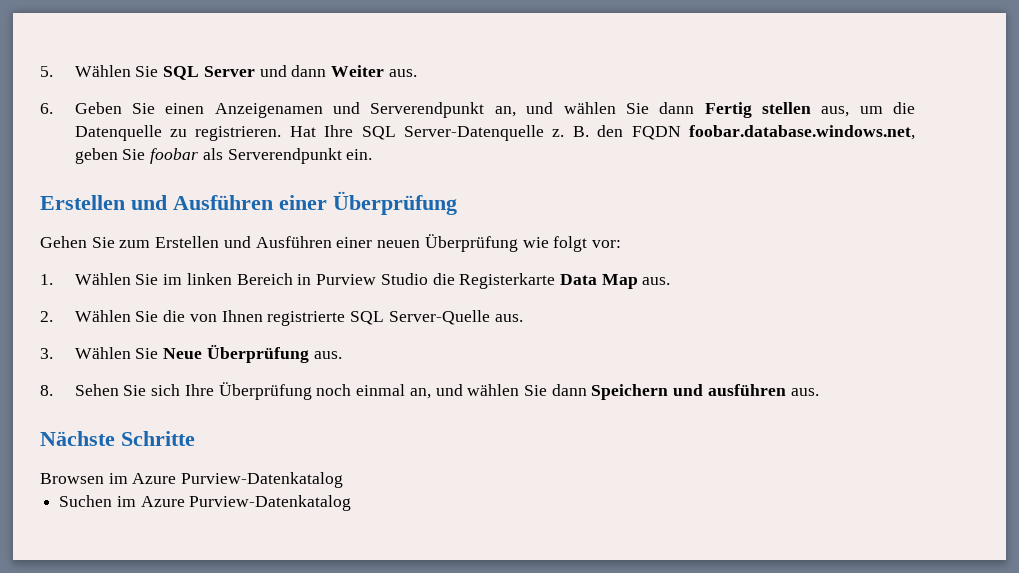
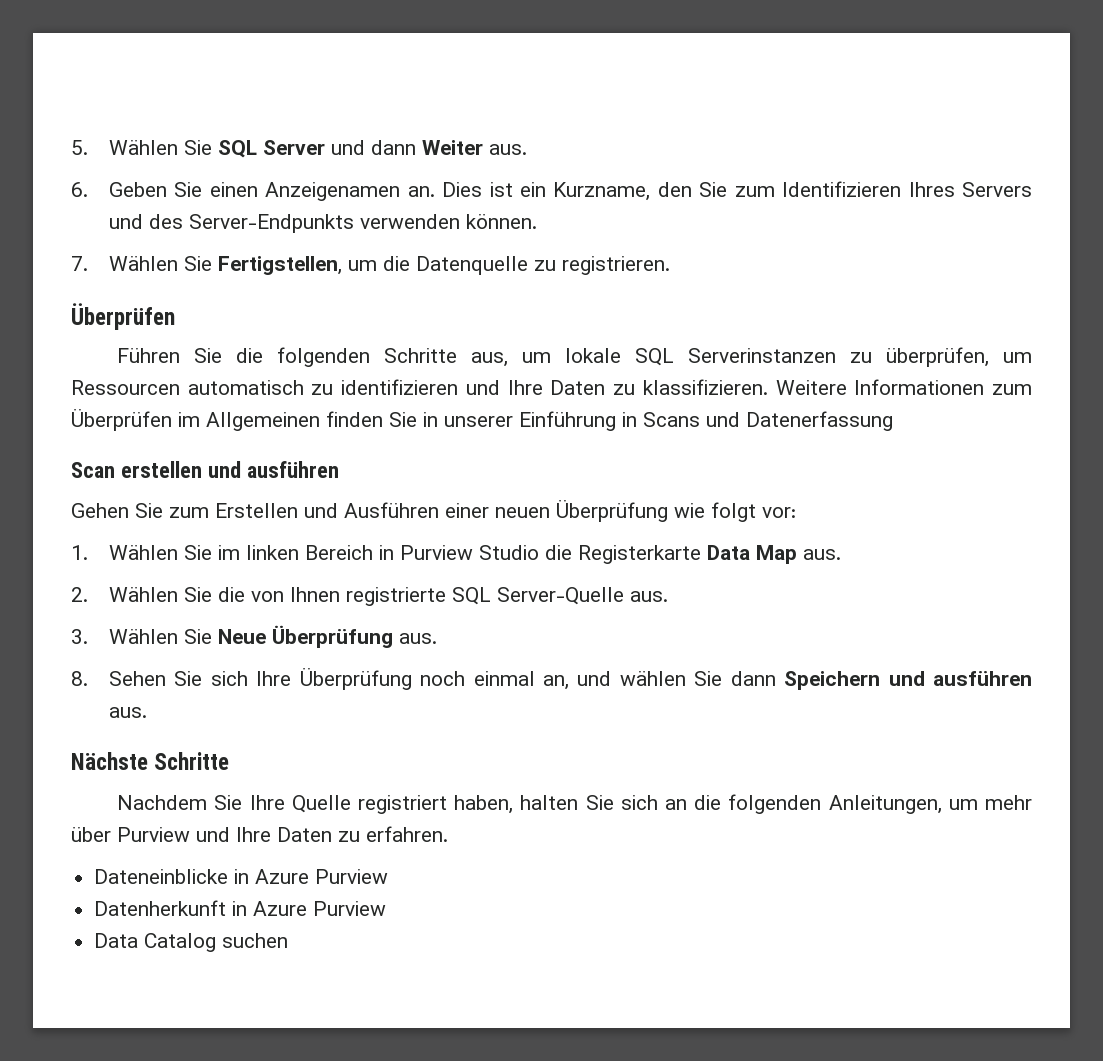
- 6. Geben Sie einen Anzeigenamen und Serverendpunkt an, und wählen Sie dann Fertig stellen aus, um die Datenquelle zu registrieren. Hat Ihre SQL Server-Datenquelle z. B. den FQDN foobar.database.windows.net, geben Sie foobar als Serverendpunkt ein.
- Erstellen und Ausführen einer Überprüfung
+ 6. Geben Sie einen Anzeigenamen an. Dies ist ein Kurzname, den Sie zum Identifizieren Ihres Servers und des Server-Endpunkts verwenden können.
+ 7. Wählen Sie Fertigstellen, um die Datenquelle zu registrieren.
+ Überprüfen
+ Führen Sie die folgenden Schritte aus, um lokale SQL Serverinstanzen zu überprüfen, um Ressourcen automatisch zu identifizieren und Ihre Daten zu klassifizieren. Weitere Informationen zum Überprüfen im Allgemeinen finden Sie in unserer Einführung in Scans und Datenerfassung
+ Scan erstellen und ausführen
- Browsen im Azure Purview-Datenkatalog
- Suchen im Azure Purview-Datenkatalog
+ Nachdem Sie Ihre Quelle registriert haben, halten Sie sich an die folgenden Anleitungen, um mehr über Purview und Ihre Daten zu erfahren.
+ Dateneinblicke in Azure Purview
+ Datenherkunft in Azure Purview
+ Data Catalog suchen

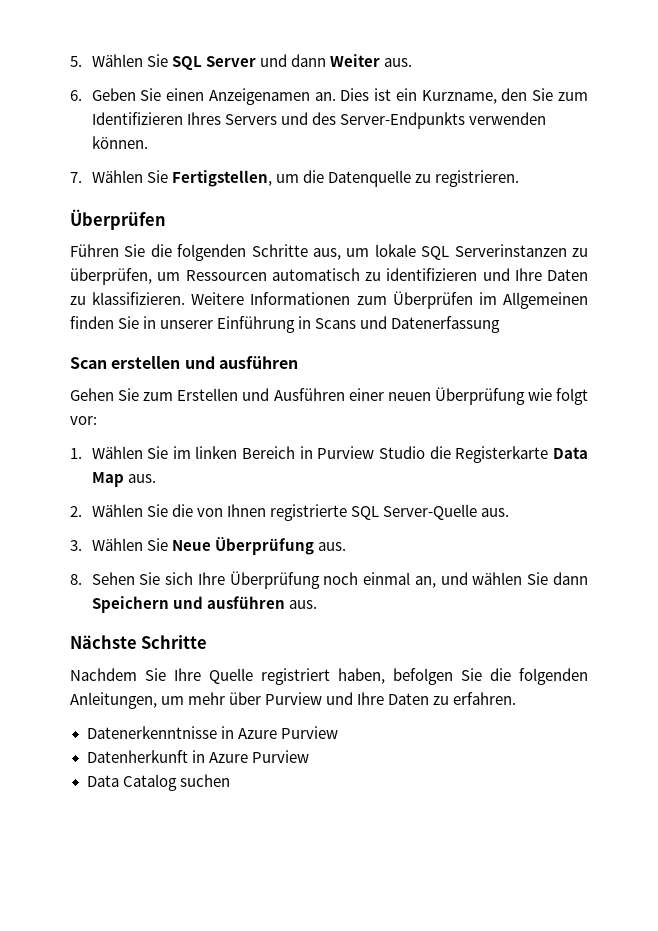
- Nachdem Sie Ihre Quelle registriert haben, halten Sie sich an die folgenden Anleitungen, um mehr über Purview und Ihre Daten zu erfahren.
+ Nachdem Sie Ihre Quelle registriert haben, befolgen Sie die folgenden Anleitungen, um mehr über Purview und Ihre Daten zu erfahren.
- Dateneinblicke in Azure Purview
+ Datenerkenntnisse in Azure Purview

